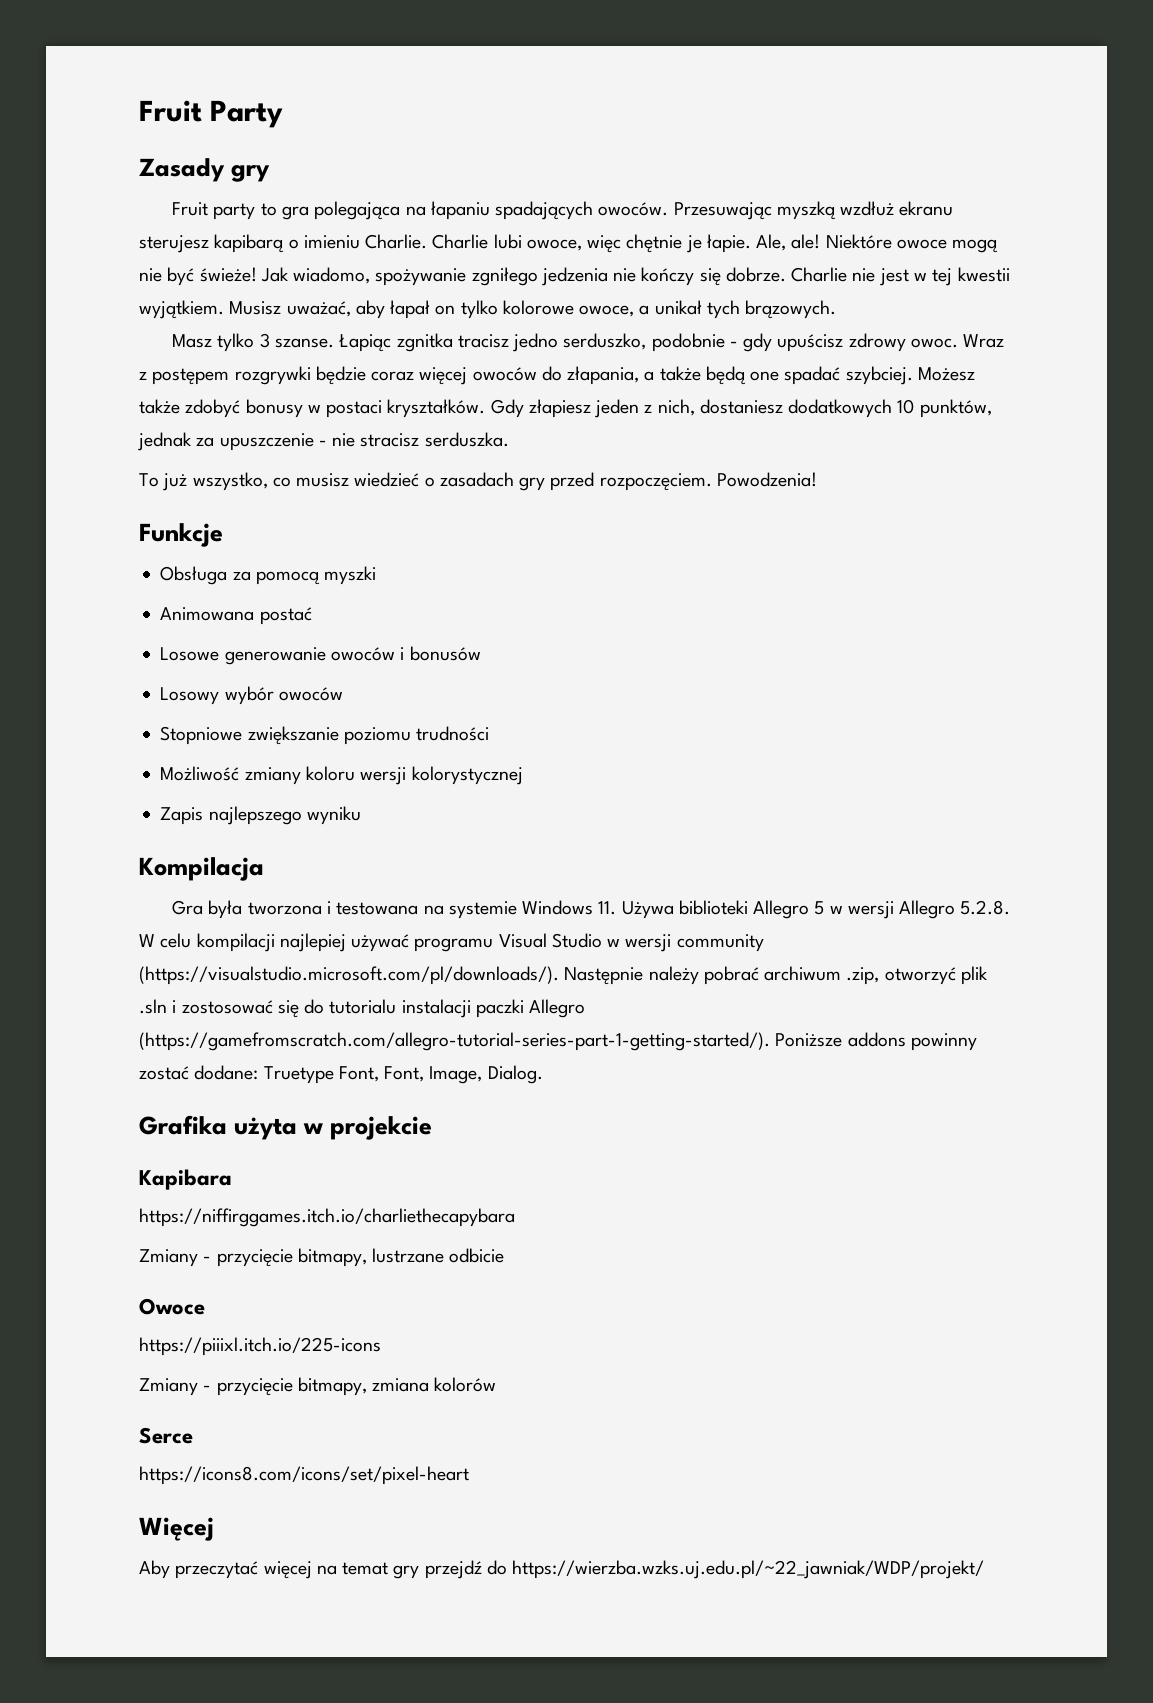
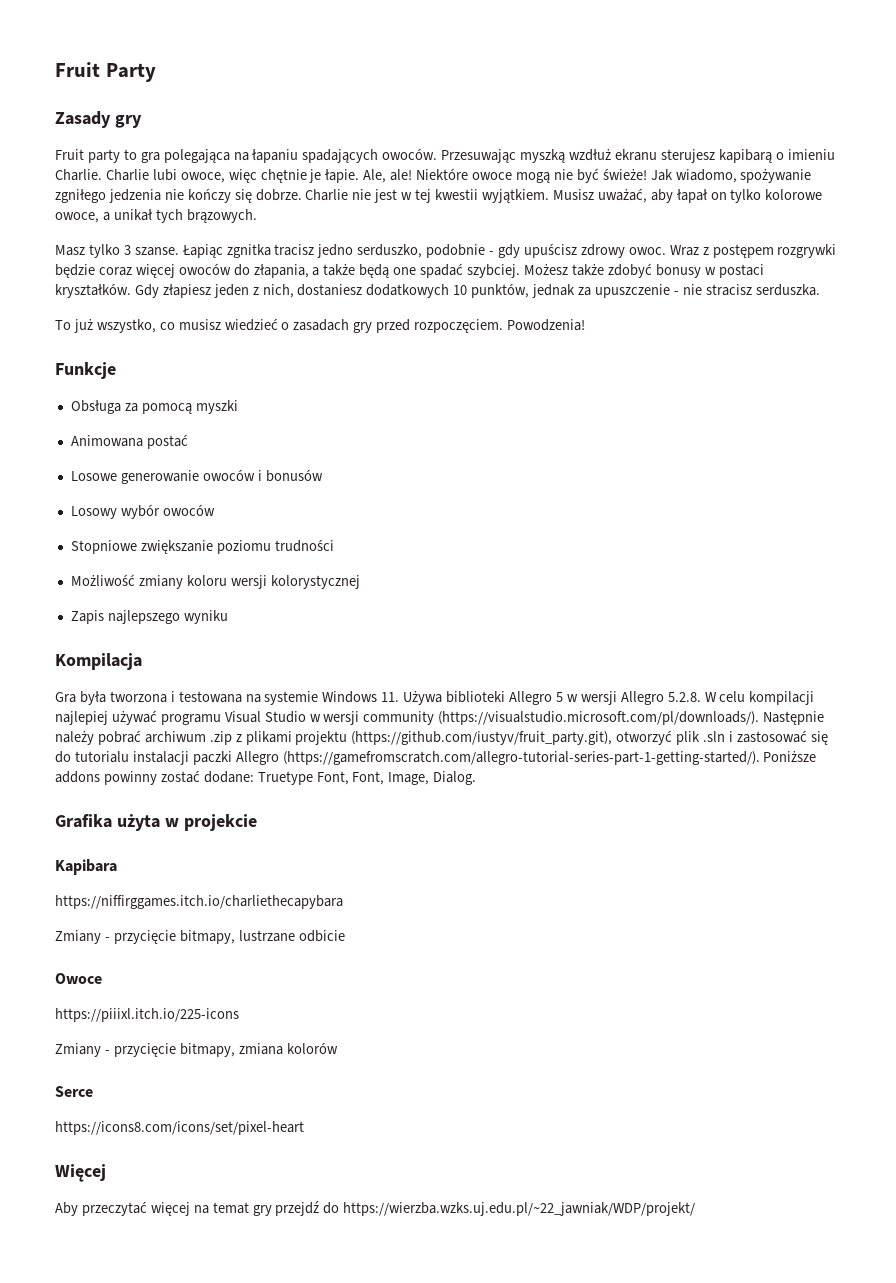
- Gra była tworzona i testowana na systemie Windows 11. Używa biblioteki Allegro 5 w wersji Allegro 5.2.8. W celu kompilacji najlepiej używać programu Visual Studio w wersji community (https://visualstudio.microsoft.com/pl/downloads/). Następnie należy pobrać archiwum .zip, otworzyć plik .sln i zostosować się do tutorialu instalacji paczki Allegro (https://gamefromscratch.com/allegro-tutorial-series-part-1-getting-started/). Poniższe addons powinny zostać dodane: Truetype Font, Font, Image, Dialog.
+ Gra była tworzona i testowana na systemie Windows 11. Używa biblioteki Allegro 5 w wersji Allegro 5.2.8. W celu kompilacji najlepiej używać programu Visual Studio w wersji community (https://visualstudio.microsoft.com/pl/downloads/). Następnie należy pobrać archiwum .zip z plikami projektu (https://github.com/iustyv/fruit_party.git), otworzyć plik .sln i zastosować się do tutorialu instalacji paczki Allegro (https://gamefromscratch.com/allegro-tutorial-series-part-1-getting-started/). Poniższe addons powinny zostać dodane: Truetype Font, Font, Image, Dialog.

